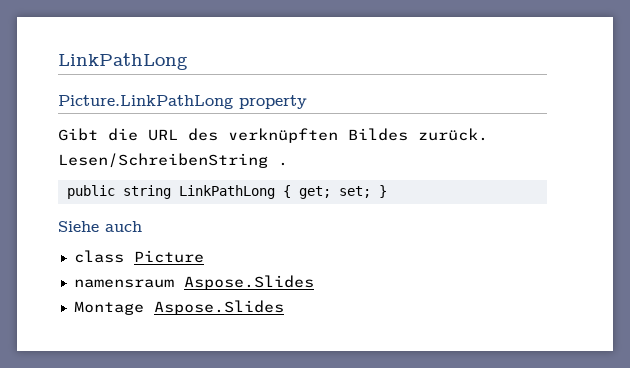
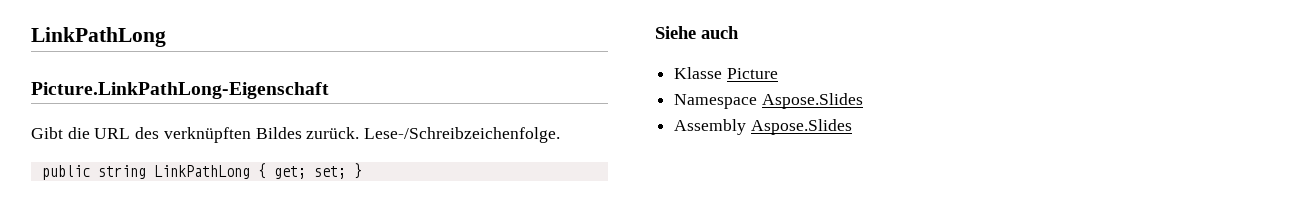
- Picture.LinkPathLong property
+ Picture.LinkPathLong-Eigenschaft
- Lesen/SchreibenString .
+ Lese-/Schreibzeichenfolge.
- class Picture
+ Klasse Picture
- namensraum Aspose.Slides
+ Namespace Aspose.Slides
- Montage Aspose.Slides
+ Assembly Aspose.Slides

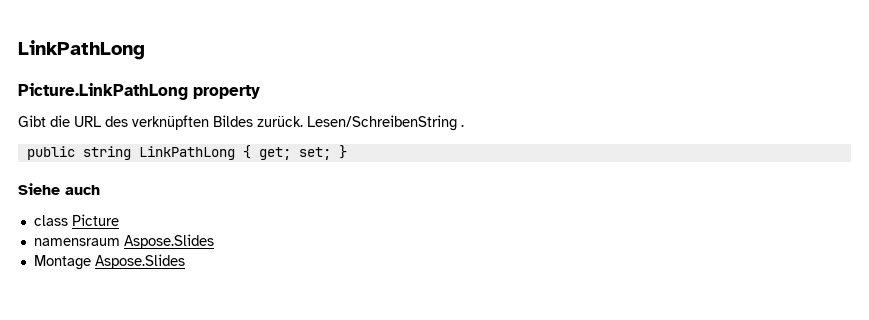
- Picture.LinkPathLong-Eigenschaft
+ Picture.LinkPathLong property
- Lese-/Schreibzeichenfolge.
+ Lesen/SchreibenString .
- Klasse Picture
+ class Picture
- Namespace Aspose.Slides
+ namensraum Aspose.Slides
- Assembly Aspose.Slides
+ Montage Aspose.Slides

